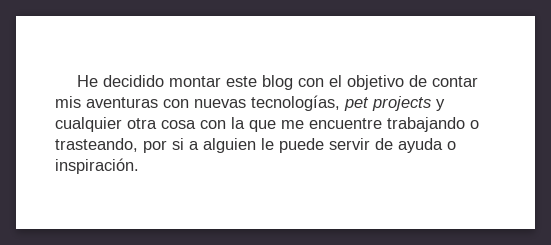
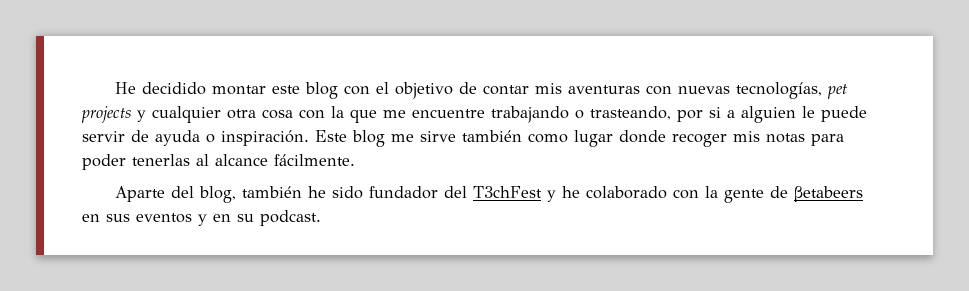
+ Este blog me sirve también como lugar donde recoger mis notas para poder tenerlas al alcance fácilmente.
+ Aparte del blog, también he sido fundador del T3chFest y he colaborado con la gente de βetabeers en sus eventos y en su podcast.

